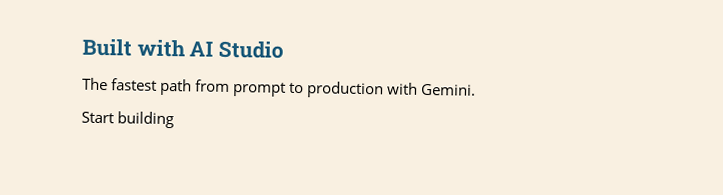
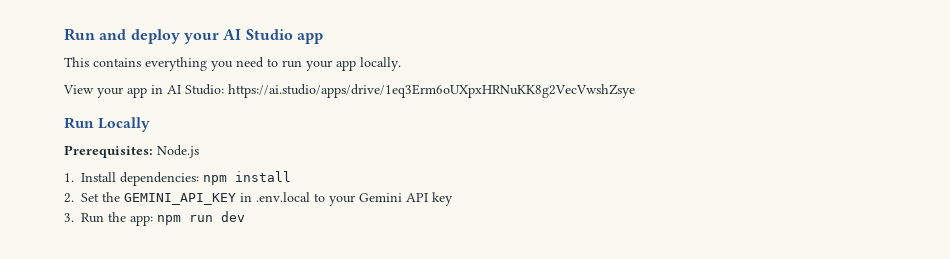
- Built with AI Studio
- The fastest path from prompt to production with Gemini.
- Start building
+ Run and deploy your AI Studio app
+ This contains everything you need to run your app locally.
+ View your app in AI Studio: https://ai.studio/apps/drive/1eq3Erm6oUXpxHRNuKK8g2VecVwshZsye
+ Run Locally
+ Prerequisites: Node.js
+ 1. Install dependencies: npm install
+ 2. Set the GEMINI_API_KEY in .env.local to your Gemini API key
+ 3. Run the app: npm run dev

